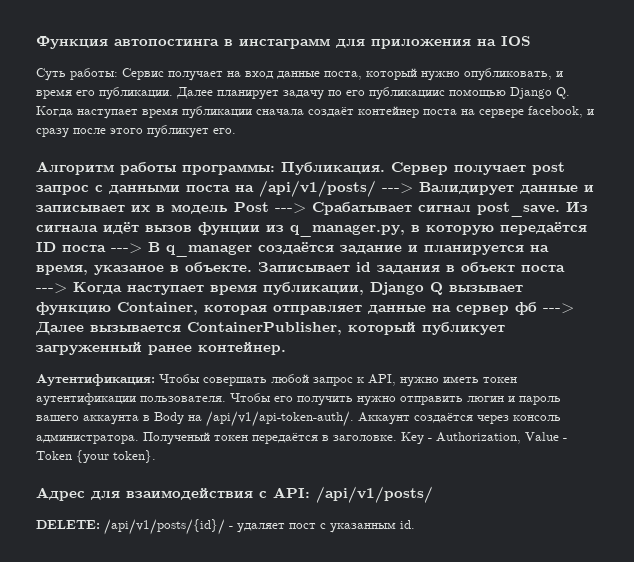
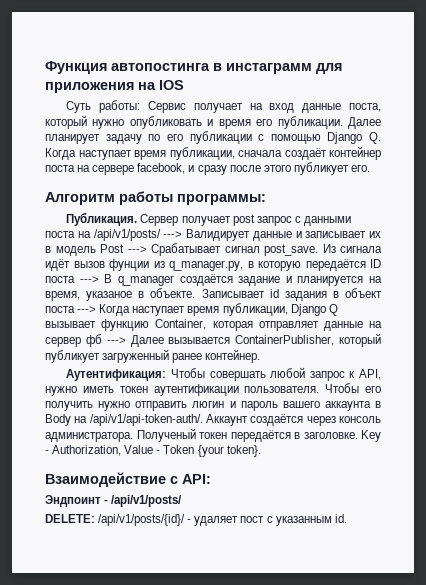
- Суть работы: Сервис получает на вход данные поста, который нужно опубликовать, и время его публикации.
+ Суть работы: Сервис получает на вход данные поста, который нужно опубликовать и время его публикации.
- Далее планирует задачу по его публикациис помощью Django Q. Когда наступает время публикации сначала создаёт контейнер поста на сервере facebook, и сразу после этого публикует его.
+ Далее планирует задачу по его публикации с помощью Django Q. Когда наступает время публикации, сначала создаёт контейнер поста на сервере facebook, и сразу после этого публикует его.
- Алгоритм работы программы: Публикация.
+ Алгоритм работы программы:
+ Публикация.
- Адрес для взаимодействия с API: /api/v1/posts/
+ Взаимодействие с API:
+ Эндпоинт - /api/v1/posts/

